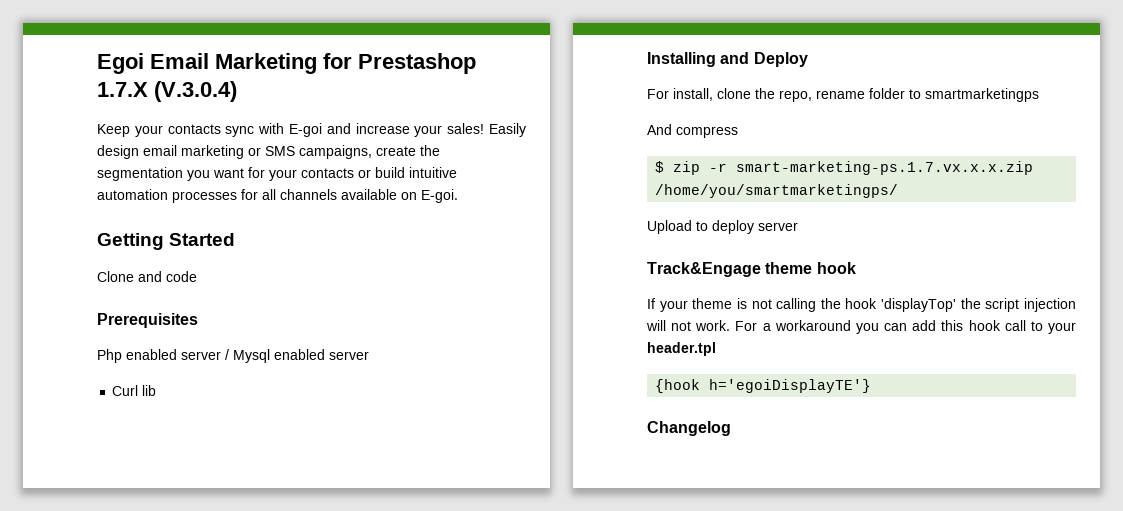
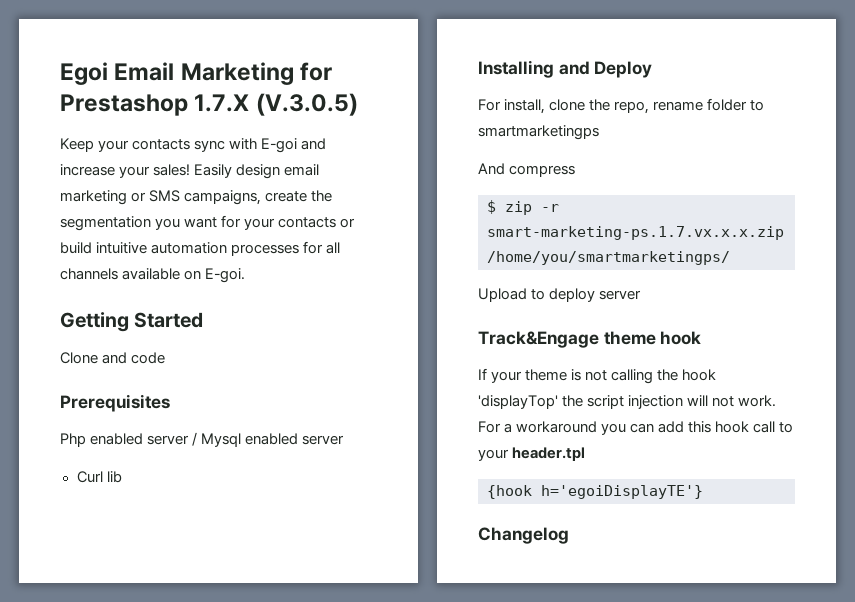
- Egoi Email Marketing for Prestashop 1.7.X (V.3.0.4)
+ Egoi Email Marketing for Prestashop 1.7.X (V.3.0.5)

